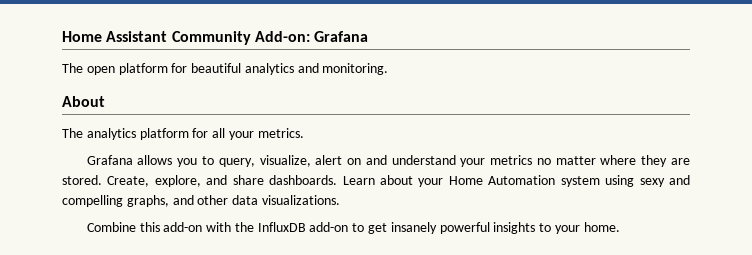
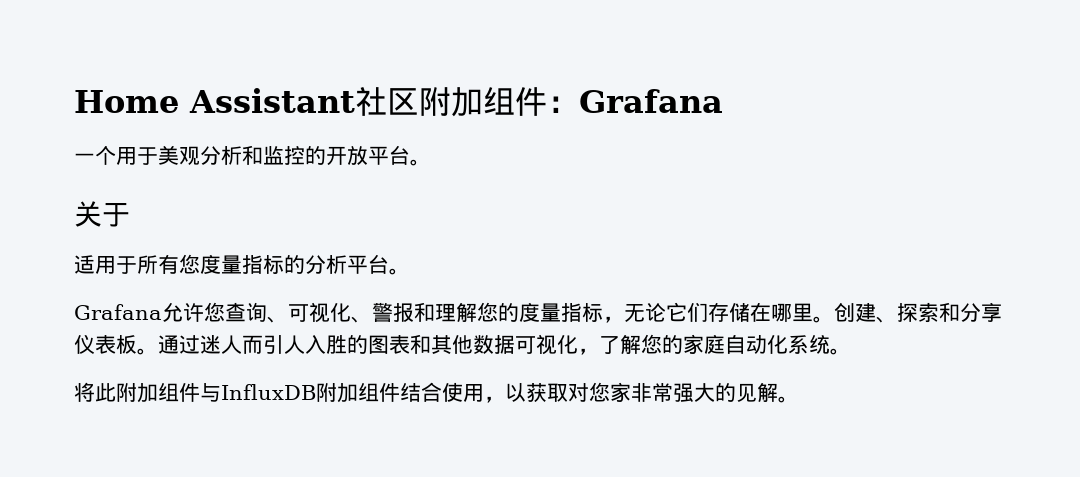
- Home Assistant Community Add-on: Grafana
- The open platform for beautiful analytics and monitoring.
- About
- The analytics platform for all your metrics.
- Grafana allows you to query, visualize, alert on and understand your metrics no matter where they are stored. Create, explore, and share dashboards. Learn about your Home Automation system using sexy and compelling graphs, and other data visualizations.
- Combine this add-on with the InfluxDB add-on to get insanely powerful insights to your home.
+ Home Assistant社区附加组件：Grafana
+ 一个用于美观分析和监控的开放平台。
+ 关于
+ 适用于所有您度量指标的分析平台。
+ Grafana允许您查询、可视化、警报和理解您的度量指标，无论它们存储在哪里。创建、探索和分享仪表板。通过迷人而引人入胜的图表和其他数据可视化，了解您的家庭自动化系统。
+ 将此附加组件与InfluxDB附加组件结合使用，以获取对您家非常强大的见解。

